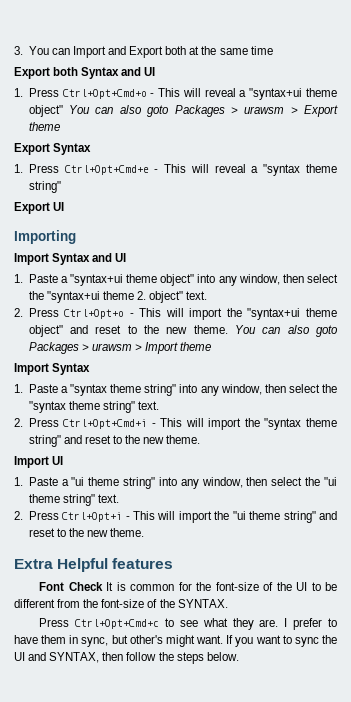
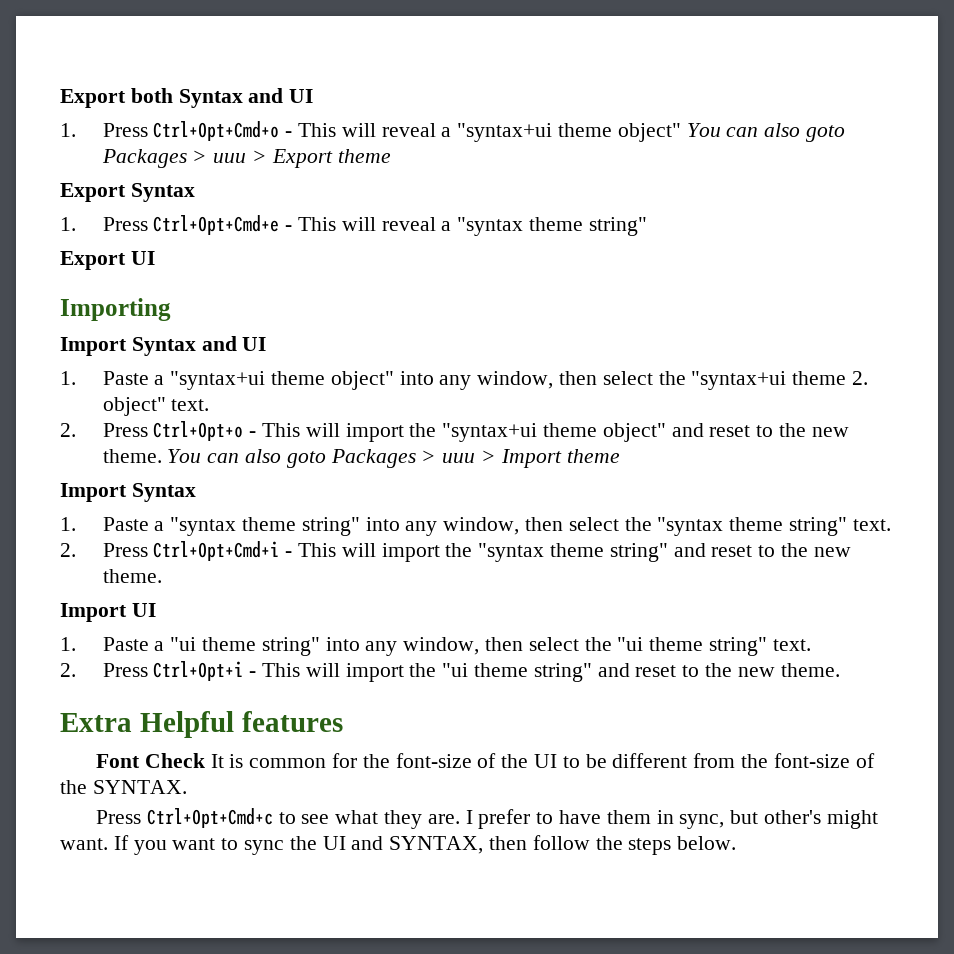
- 3. You can Import and Export both at the same time
- 1. Press Ctrl+Opt+Cmd+o - This will reveal a "syntax+ui theme object" You can also goto Packages > urawsm > Export theme
+ 1. Press Ctrl+Opt+Cmd+o - This will reveal a "syntax+ui theme object" You can also goto Packages > uuu > Export theme
- You can also goto Packages > urawsm > Import theme
+ You can also goto Packages > uuu > Import theme

